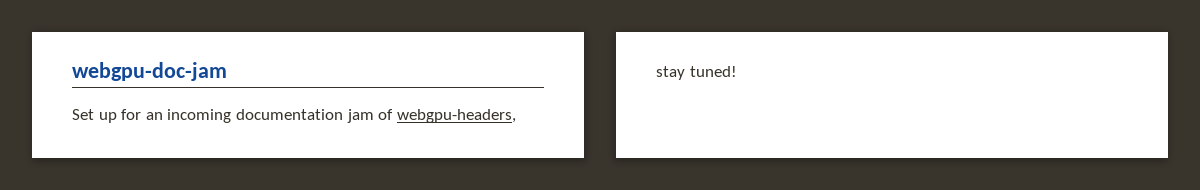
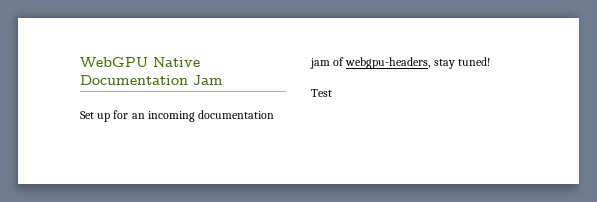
- webgpu-doc-jam
+ WebGPU Native Documentation Jam
+ Test

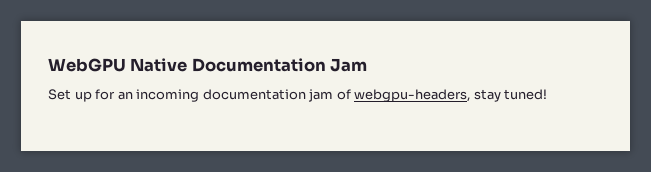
- Test

